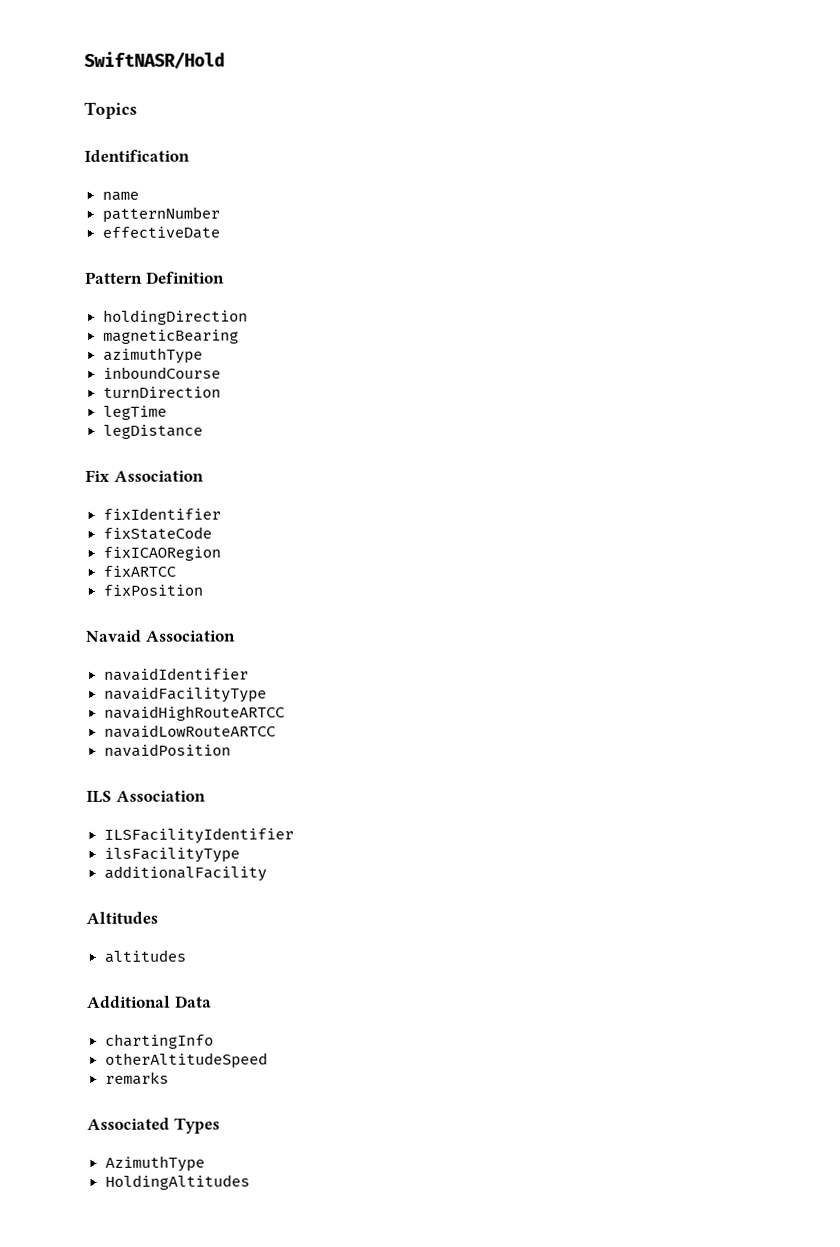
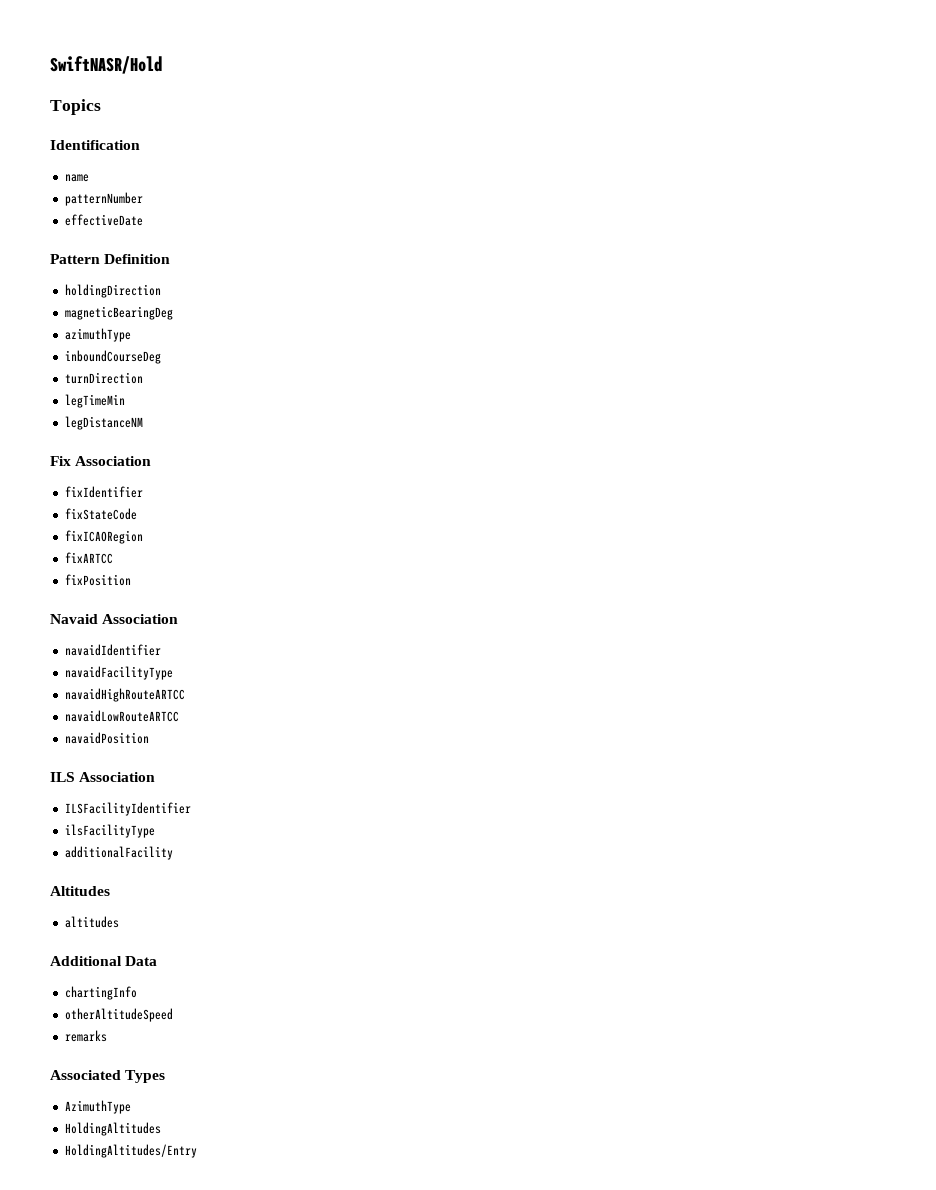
- magneticBearing
+ magneticBearingDeg
- inboundCourse
+ inboundCourseDeg
- legTime
- legDistance
+ legTimeMin
+ legDistanceNM
+ HoldingAltitudes/Entry

